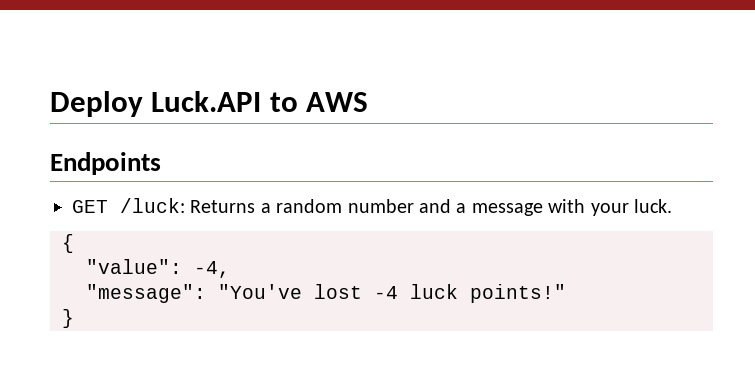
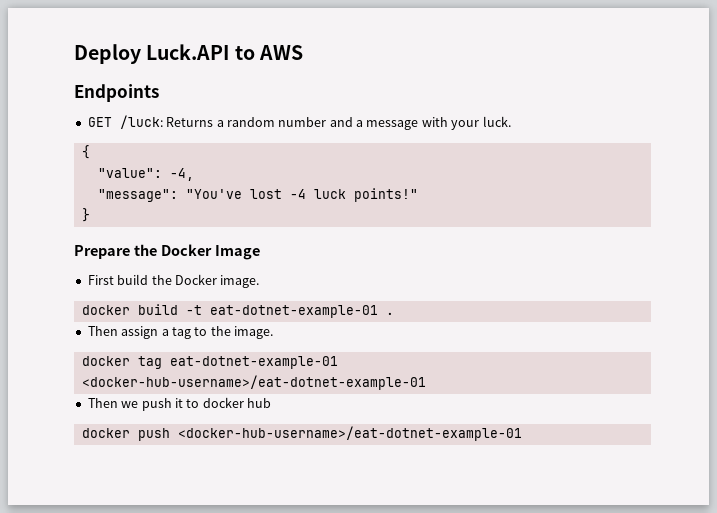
+ Prepare the Docker Image
+ First build the Docker image.
+ docker build -t eat-dotnet-example-01 .
+ Then assign a tag to the image.
+ docker tag eat-dotnet-example-01 <docker-hub-username>/eat-dotnet-example-01
+ Then we push it to docker hub
+ docker push <docker-hub-username>/eat-dotnet-example-01

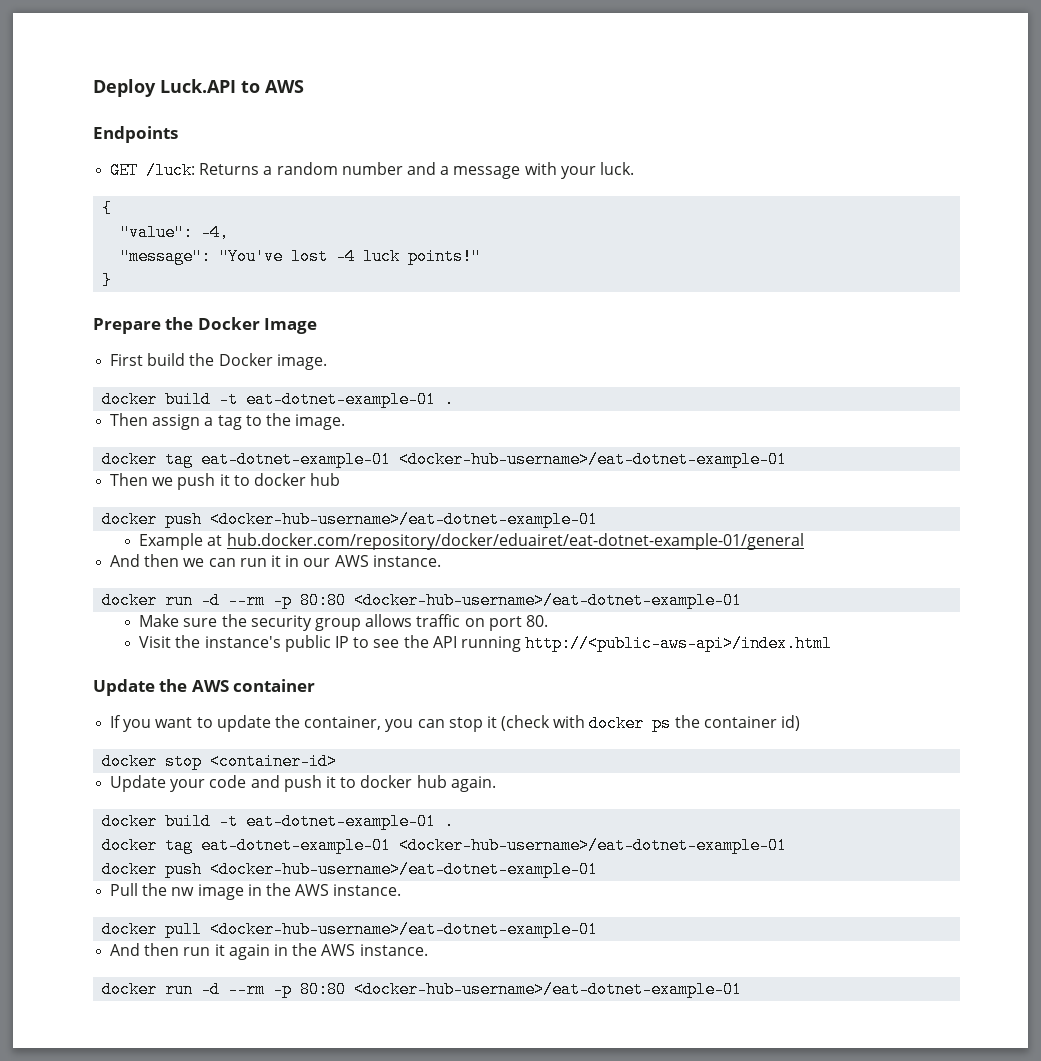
+ Example at hub.docker.com/repository/docker/eduairet/eat-dotnet-example-01/general
+ And then we can run it in our AWS instance.
+ docker run -d --rm -p 80:80 <docker-hub-username>/eat-dotnet-example-01
+ Make sure the security group allows traffic on port 80.
+ Visit the instance's public IP to see the API running http://<public-aws-api>/index.html
+ Update the AWS container
+ If you want to update the container, you can stop it (check with docker ps the container id)
+ docker stop <container-id>
+ Update your code and push it to docker hub again.
+ docker build -t eat-dotnet-example-01 .
+ docker tag eat-dotnet-example-01 <docker-hub-username>/eat-dotnet-example-01
+ docker push <docker-hub-username>/eat-dotnet-example-01
+ Pull the nw image in the AWS instance.
+ docker pull <docker-hub-username>/eat-dotnet-example-01
+ And then run it again in the AWS instance.
+ docker run -d --rm -p 80:80 <docker-hub-username>/eat-dotnet-example-01

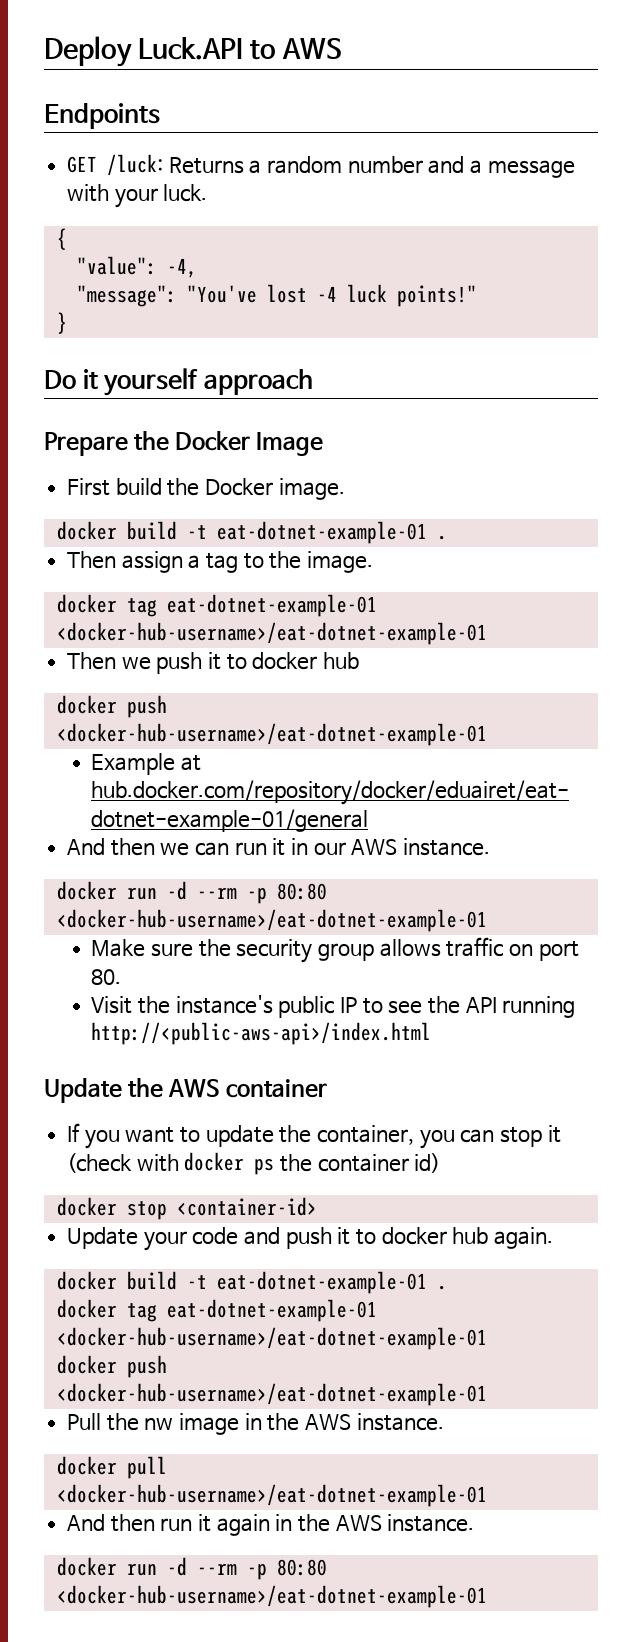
+ Do it yourself approach

